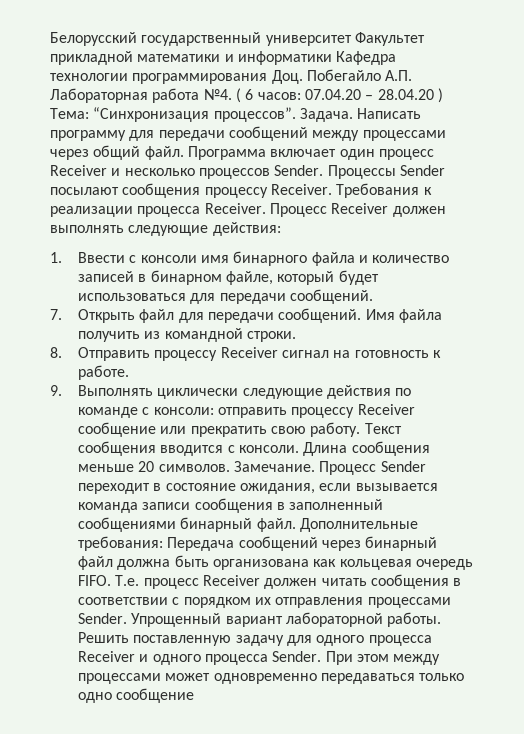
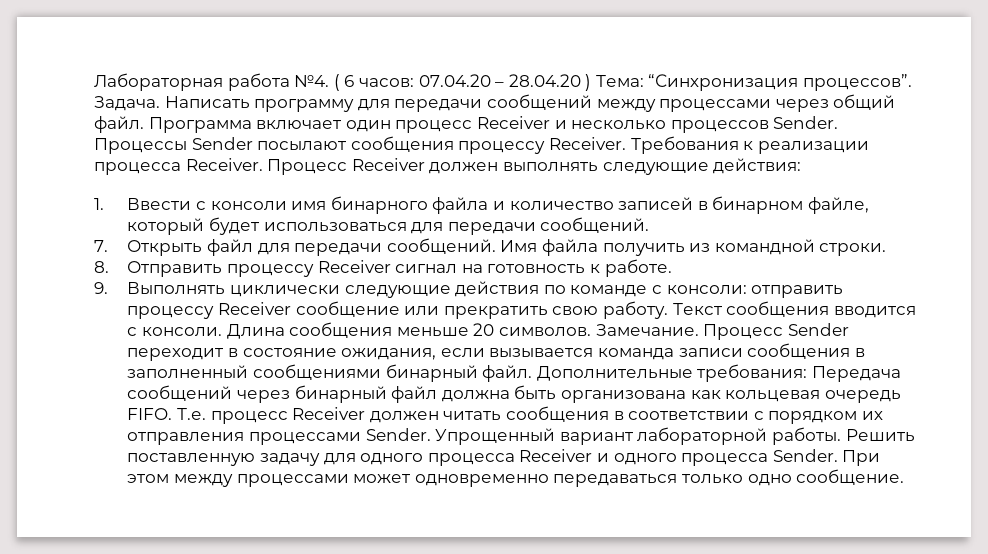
- Белорусский государственный университет Факультет прикладной математики и информатики Кафедра технологии программирования Доц. Побегайло А.П. Лабораторная работа №4.
+ Лабораторная работа №4.
- При этом между процессами может одновременно передаваться только одно сообщение
+ При этом между процессами может одновременно передаваться только одно сообщение.

